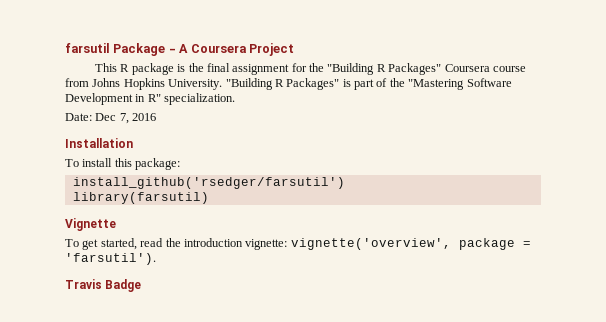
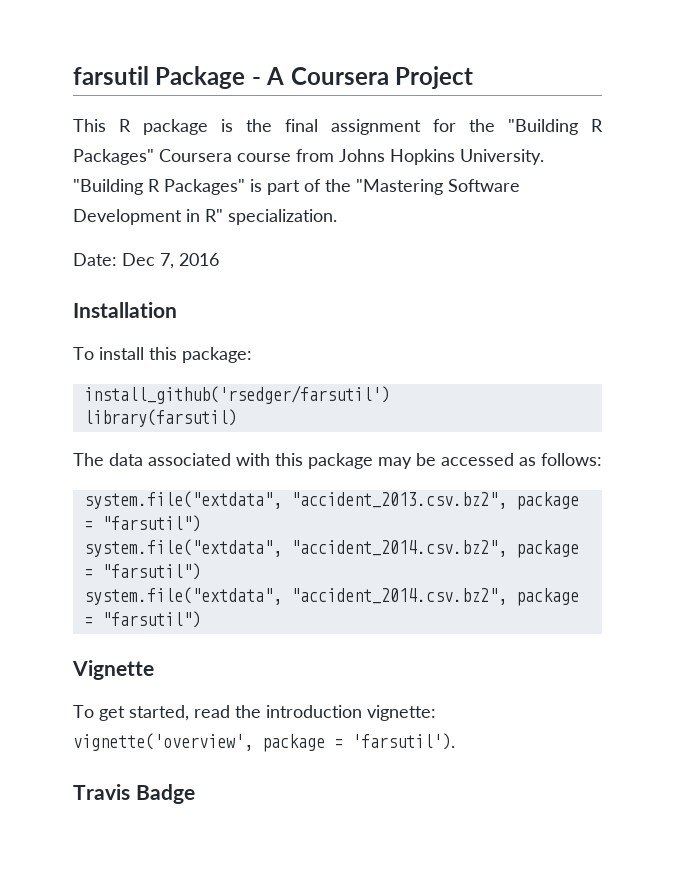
+ The data associated with this package may be accessed as follows:
+ system.file("extdata", "accident_2013.csv.bz2", package = "farsutil")
+ system.file("extdata", "accident_2014.csv.bz2", package = "farsutil")
+ system.file("extdata", "accident_2014.csv.bz2", package = "farsutil")

